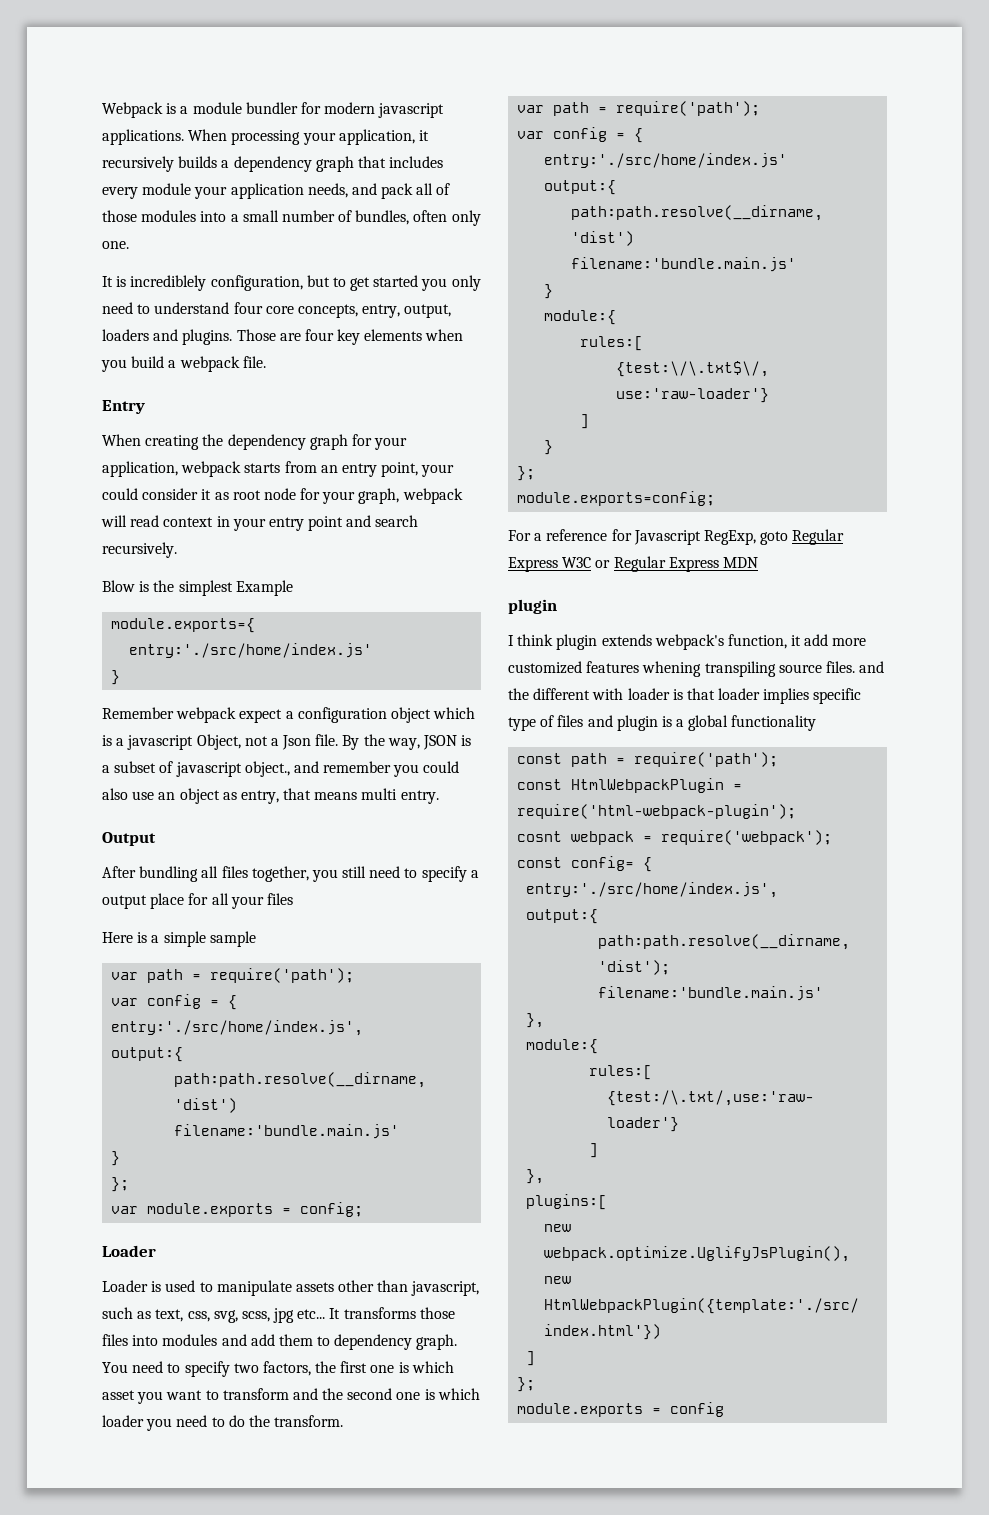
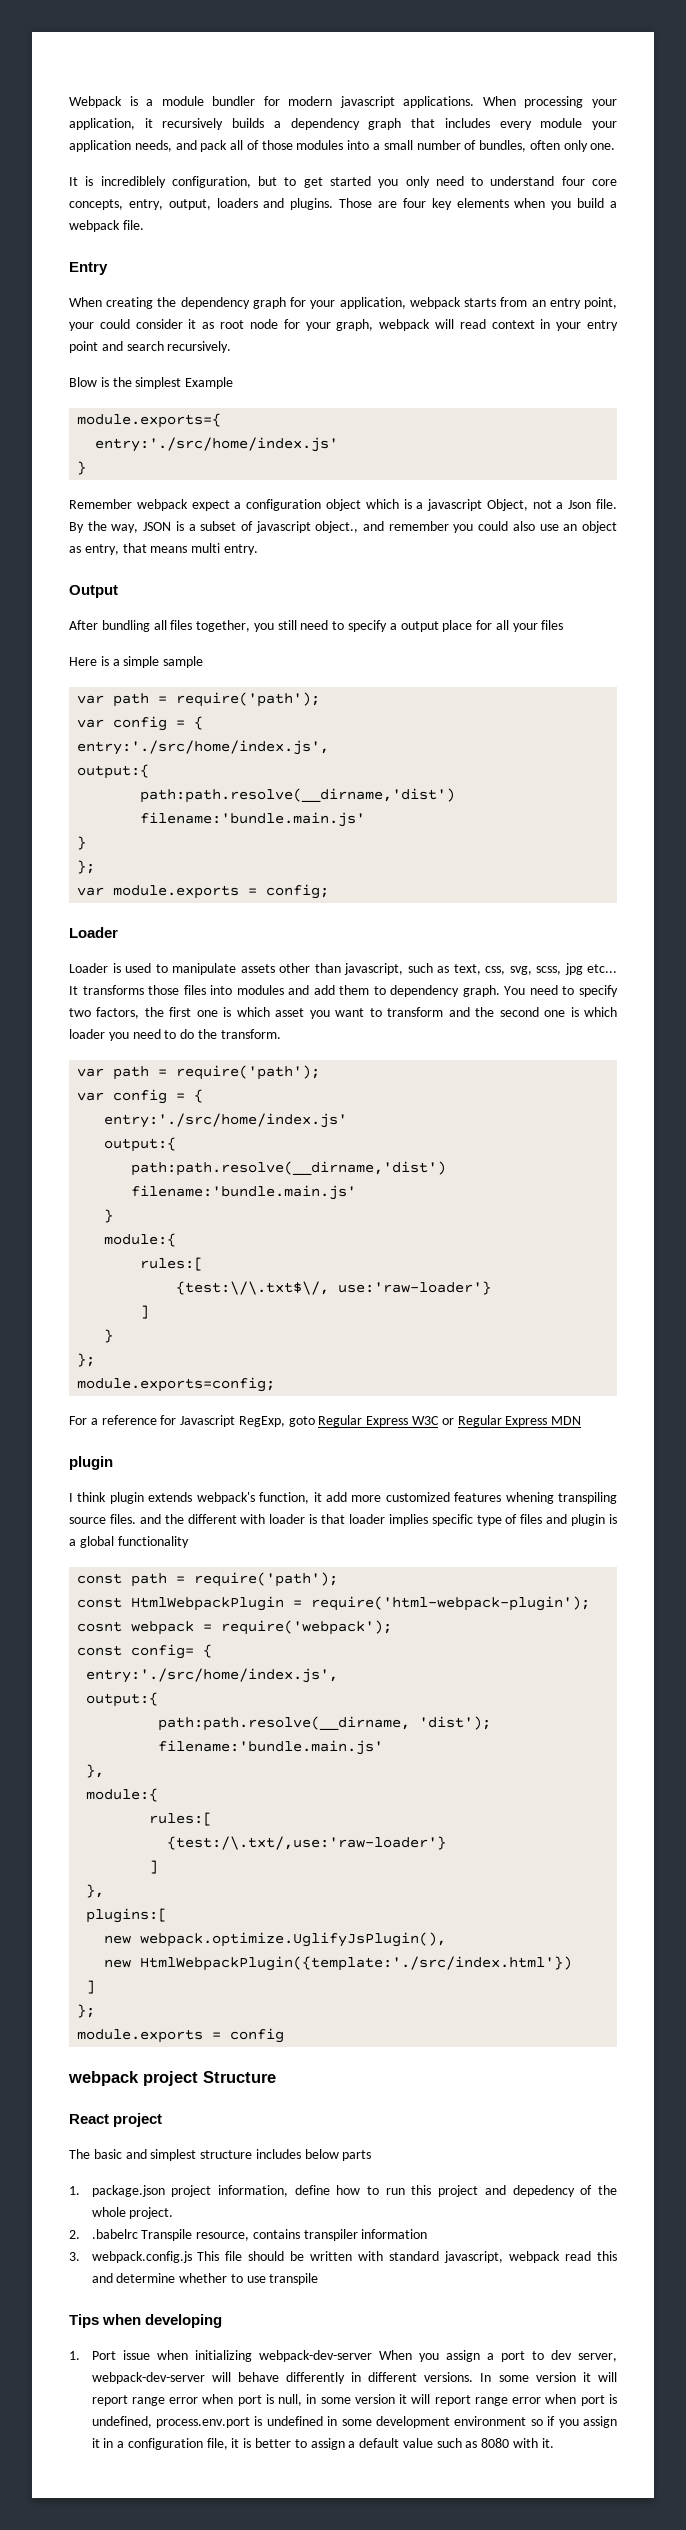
+ webpack project Structure
+ React project
+ The basic and simplest structure includes below parts
+ 1. package.json project information, define how to run this project and depedency of the whole project.
+ 2. .babelrc Transpile resource, contains transpiler information
+ 3. webpack.config.js This file should be written with standard javascript, webpack read this and determine whether to use transpile
+ Tips when developing
+ 1. Port issue when initializing webpack-dev-server When you assign a port to dev server, webpack-dev-server will behave differently in different versions. In some version it will report range error when port is null, in some version it will report range error when port is undefined, process.env.port is undefined in some development environment so if you assign it in a configuration file, it is better to assign a default value such as 8080 with it.

